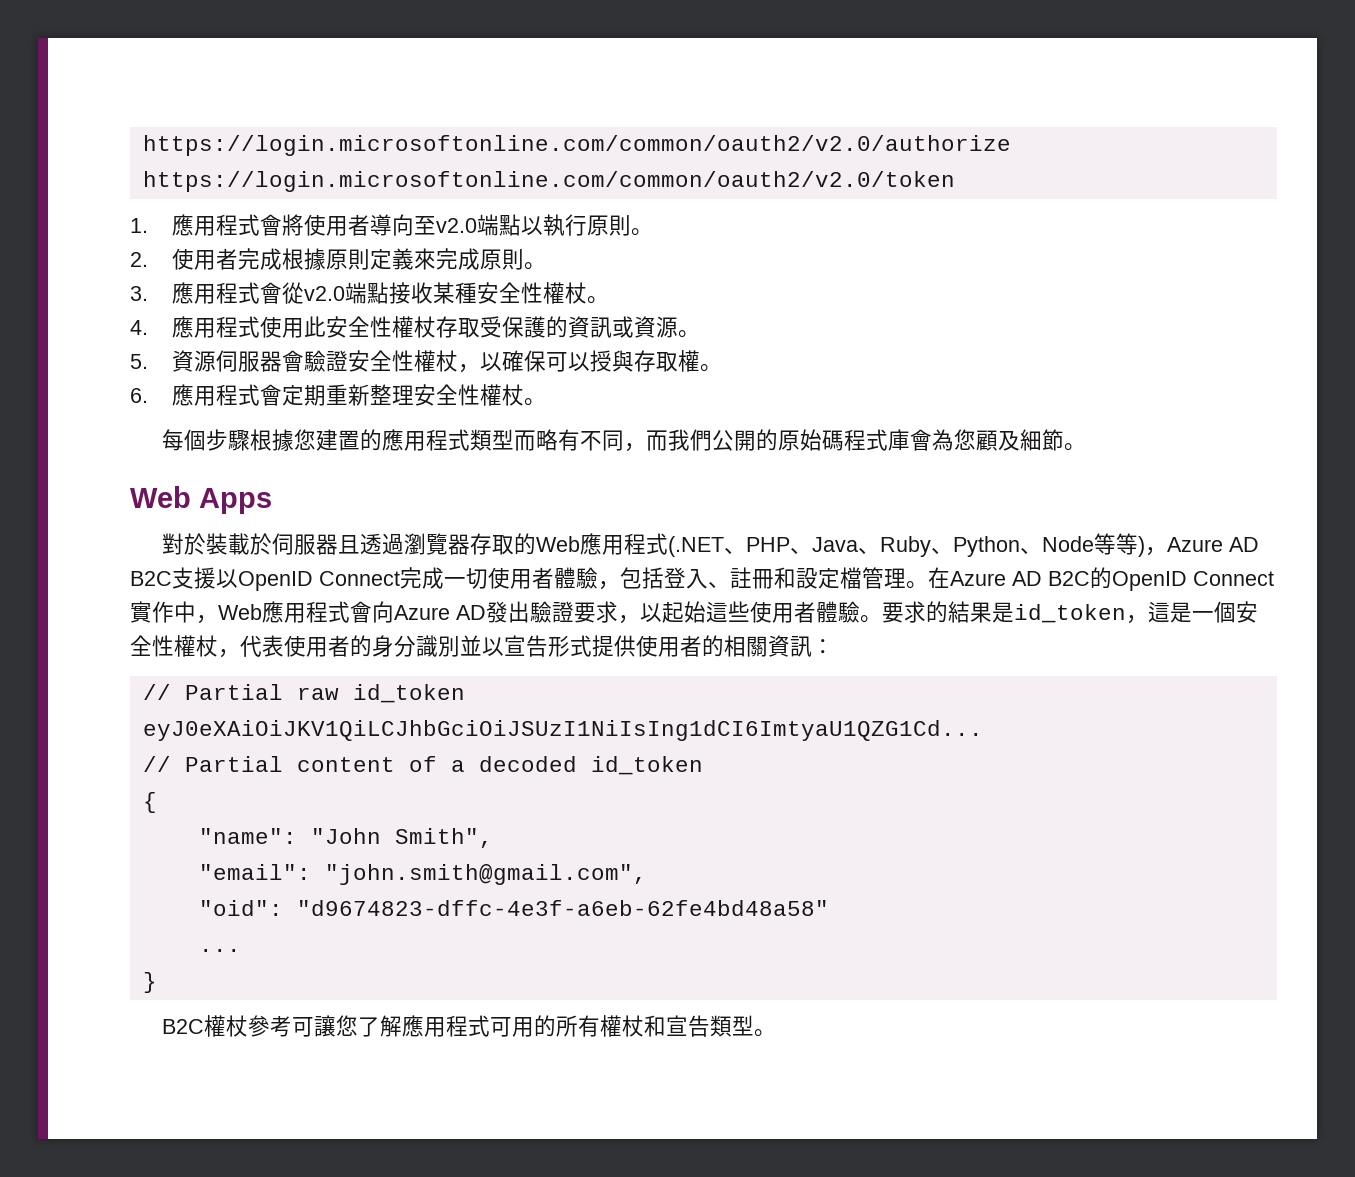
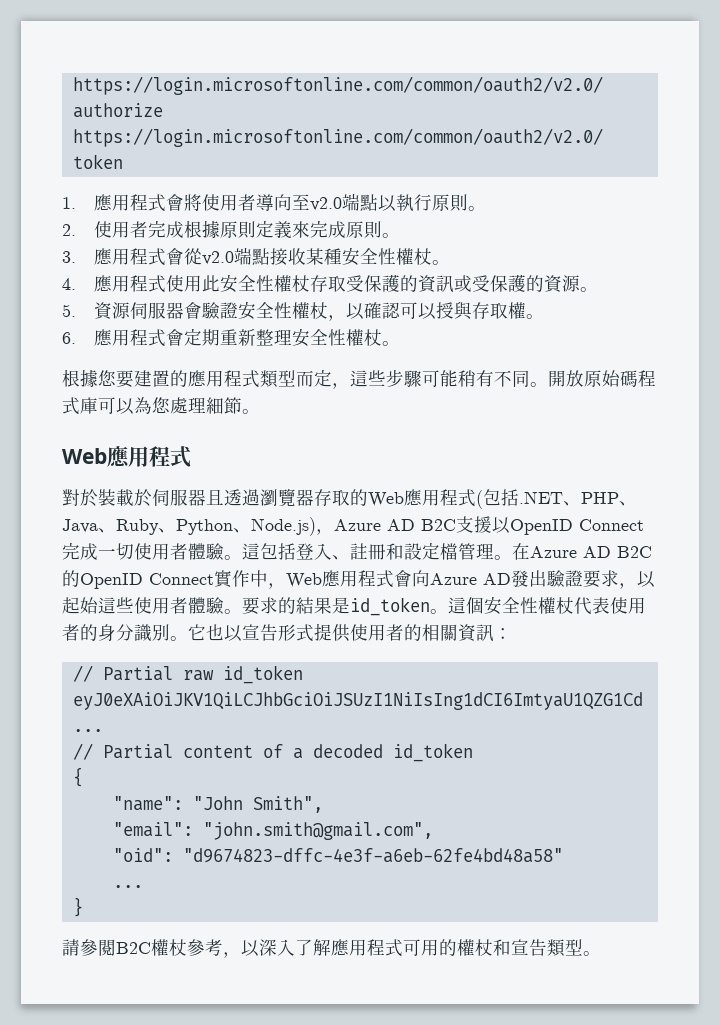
- 4.應用程式使用此安全性權杖存取受保護的資訊或資源。
+ 4.應用程式使用此安全性權杖存取受保護的資訊或受保護的資源。
- 5.資源伺服器會驗證安全性權杖，以確保可以授與存取權。
+ 5.資源伺服器會驗證安全性權杖，以確認可以授與存取權。
- 每個步驟根據您建置的應用程式類型而略有不同，而我們公開的原始碼程式庫會為您顧及細節。
- Web Apps
+ 根據您要建置的應用程式類型而定，這些步驟可能稍有不同。開放原始碼程式庫可以為您處理細節。
+ Web應用程式
- 對於裝載於伺服器且透過瀏覽器存取的Web應用程式(.NET、PHP、Java、Ruby、Python、Node等等)，Azure AD B2C支援以OpenID Connect完成一切使用者體驗，包括登入、註冊和設定檔管理。
+ 對於裝載於伺服器且透過瀏覽器存取的Web應用程式(包括.NET、PHP、Java、Ruby、Python、Node.js)，Azure AD B2C支援以OpenID Connect完成一切使用者體驗。這包括登入、註冊和設定檔管理。
- 要求的結果是id_token，這是一個安全性權杖，代表使用者的身分識別並以宣告形式提供使用者的相關資訊：
+ 要求的結果是id_token。這個安全性權杖代表使用者的身分識別。它也以宣告形式提供使用者的相關資訊：
- B2C權杖參考可讓您了解應用程式可用的所有權杖和宣告類型。
+ 請參閱B2C權杖參考，以深入了解應用程式可用的權杖和宣告類型。

